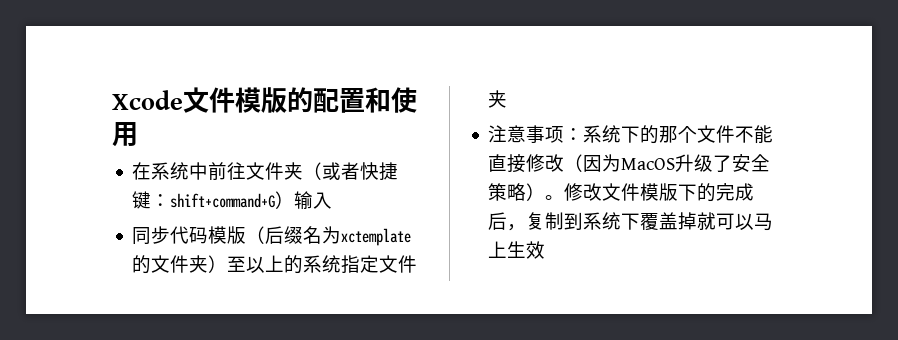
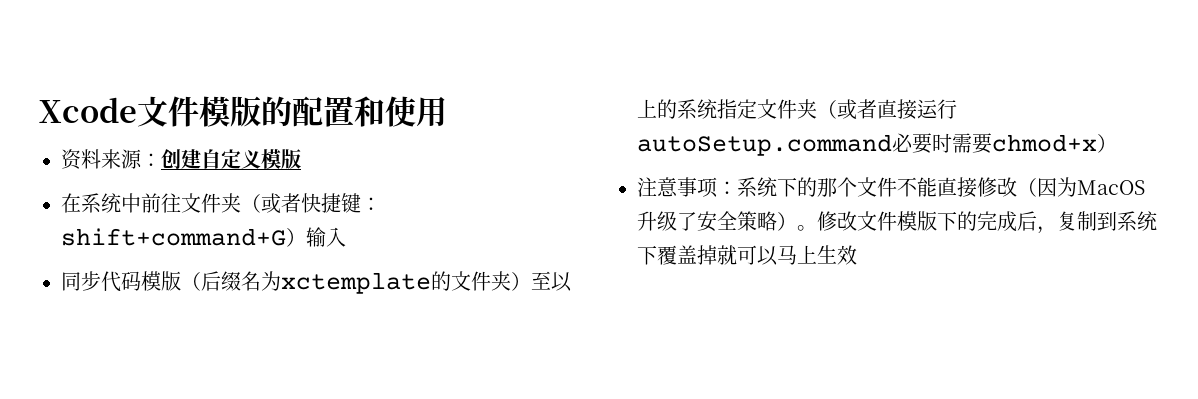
+ 资料来源：创建自定义模版
- 同步代码模版（后缀名为xctemplate的文件夹）至以上的系统指定文件夹
+ 同步代码模版（后缀名为xctemplate的文件夹）至以上的系统指定文件夹（或者直接运行autoSetup.command必要时需要chmod+x）

